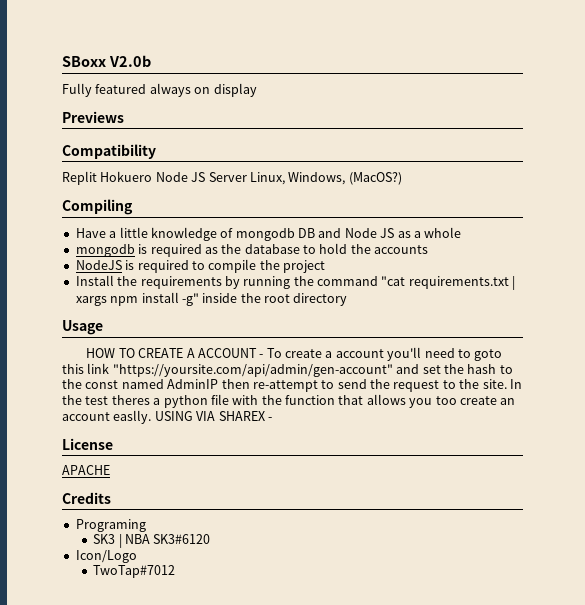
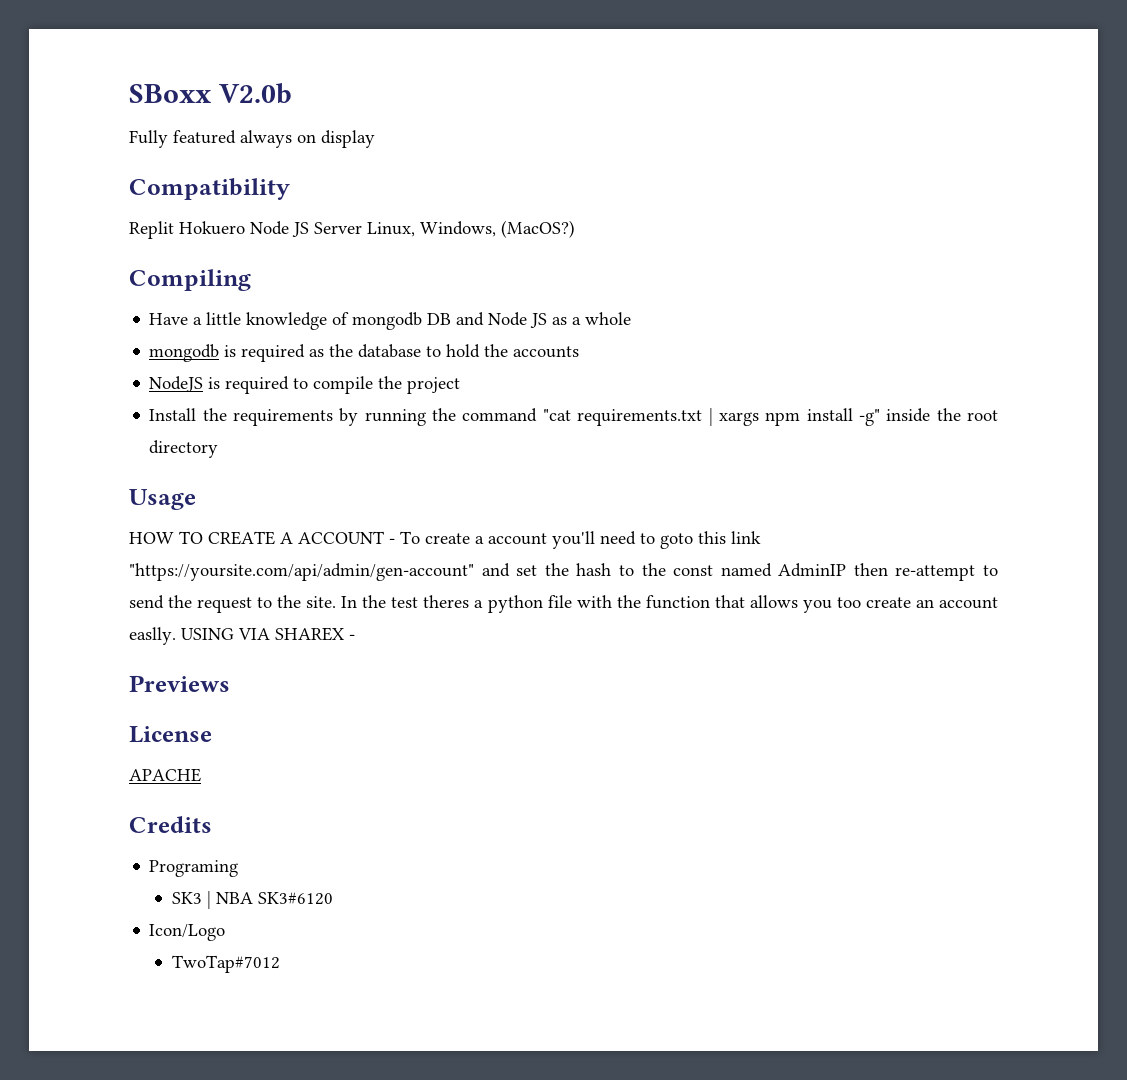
- Previews
+ Previews

